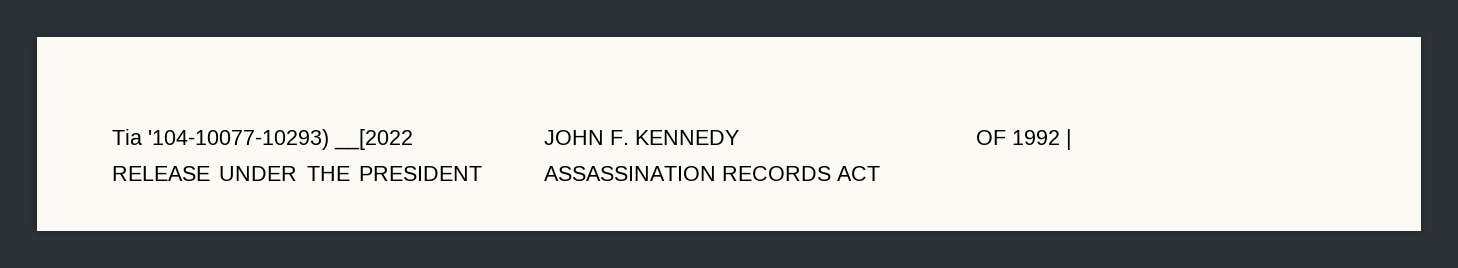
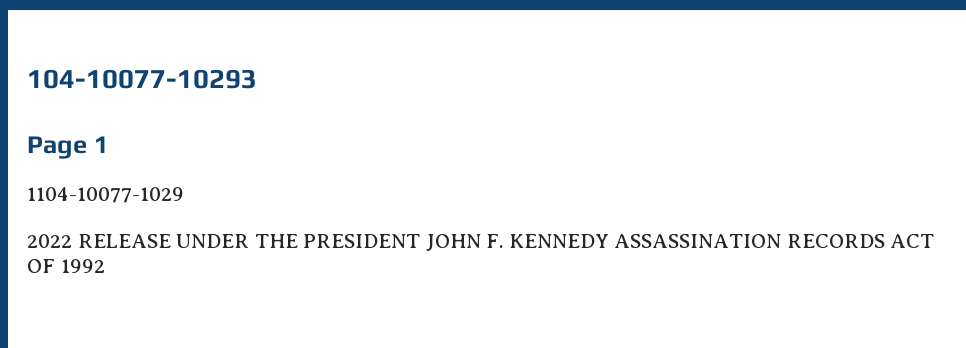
- Tia '104-10077-10293) __[2022 RELEASE UNDER THE PRESIDENT JOHN F. KENNEDY ASSASSINATION RECORDS ACT OF 1992 |
+ 104-10077-10293
+ Page 1
+ 1104-10077-1029
+ 2022 RELEASE UNDER THE PRESIDENT JOHN F. KENNEDY ASSASSINATION RECORDS ACT OF 1992

